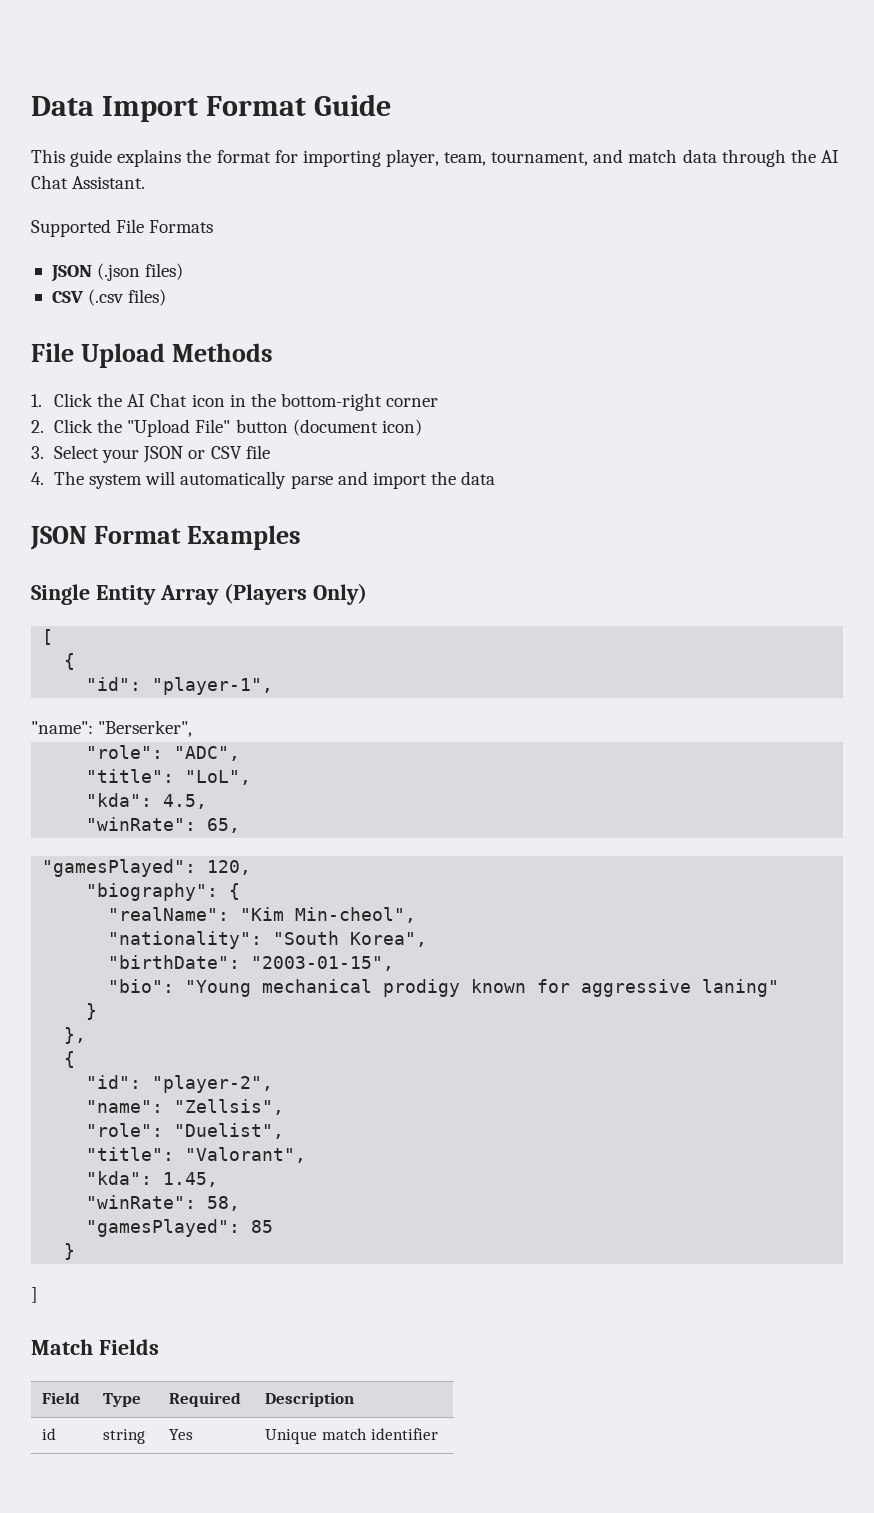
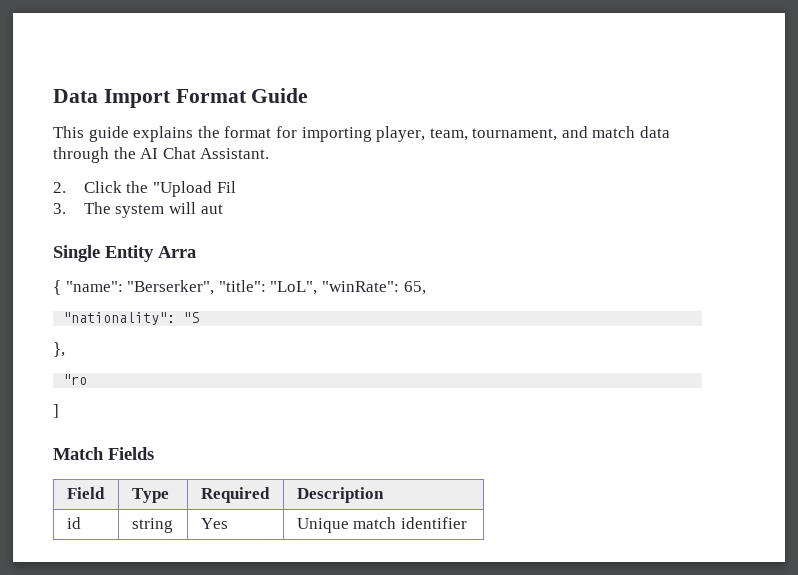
- Supported File Formats
- JSON (.json files)
- CSV (.csv files)
- File Upload Methods
- 1. Click the AI Chat icon in the bottom-right corner
- 2. Click the "Upload File" button (document icon)
- 3. Select your JSON or CSV file
- 4. The system will automatically parse and import the data
- JSON Format Examples
- Single Entity Array (Players Only)
- [
- {
- "id": "player-1",
- "name": "Berserker",
- "role": "ADC",
- "title": "LoL",
- "kda": 4.5,
- "winRate": 65,
+ 2. Click the "Upload Fil
+ 3. The system will aut
+ Single Entity Arra
+ { "name": "Berserker", "title": "LoL", "winRate": 65,
- "gamesPlayed": 120,
- "biography": {
- "realName": "Kim Min-cheol",
- "nationality": "South Korea",
- "birthDate": "2003-01-15",
- "bio": "Young mechanical prodigy known for aggressive laning"
- }
+ "nationality": "S
  },
- {
- "id": "player-2",
- "name": "Zellsis",
- "role": "Duelist",
- "title": "Valorant",
- "kda": 1.45,
- "winRate": 58,
- "gamesPlayed": 85
- }
+ "ro

